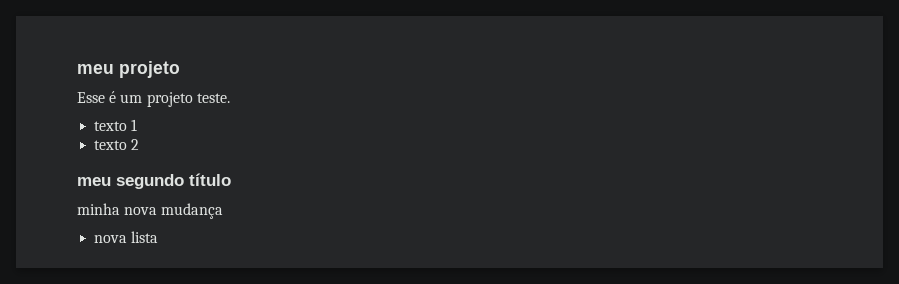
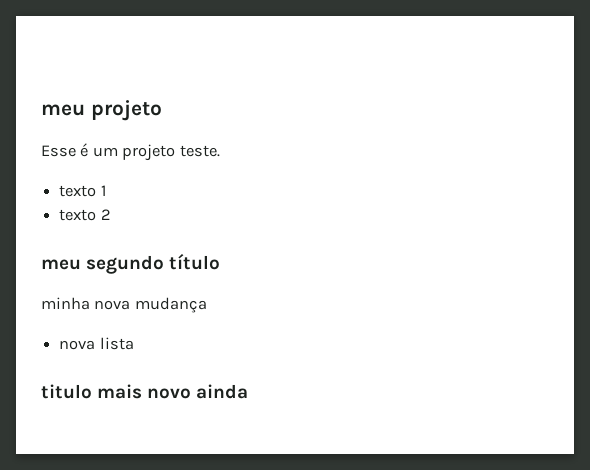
+ titulo mais novo ainda

